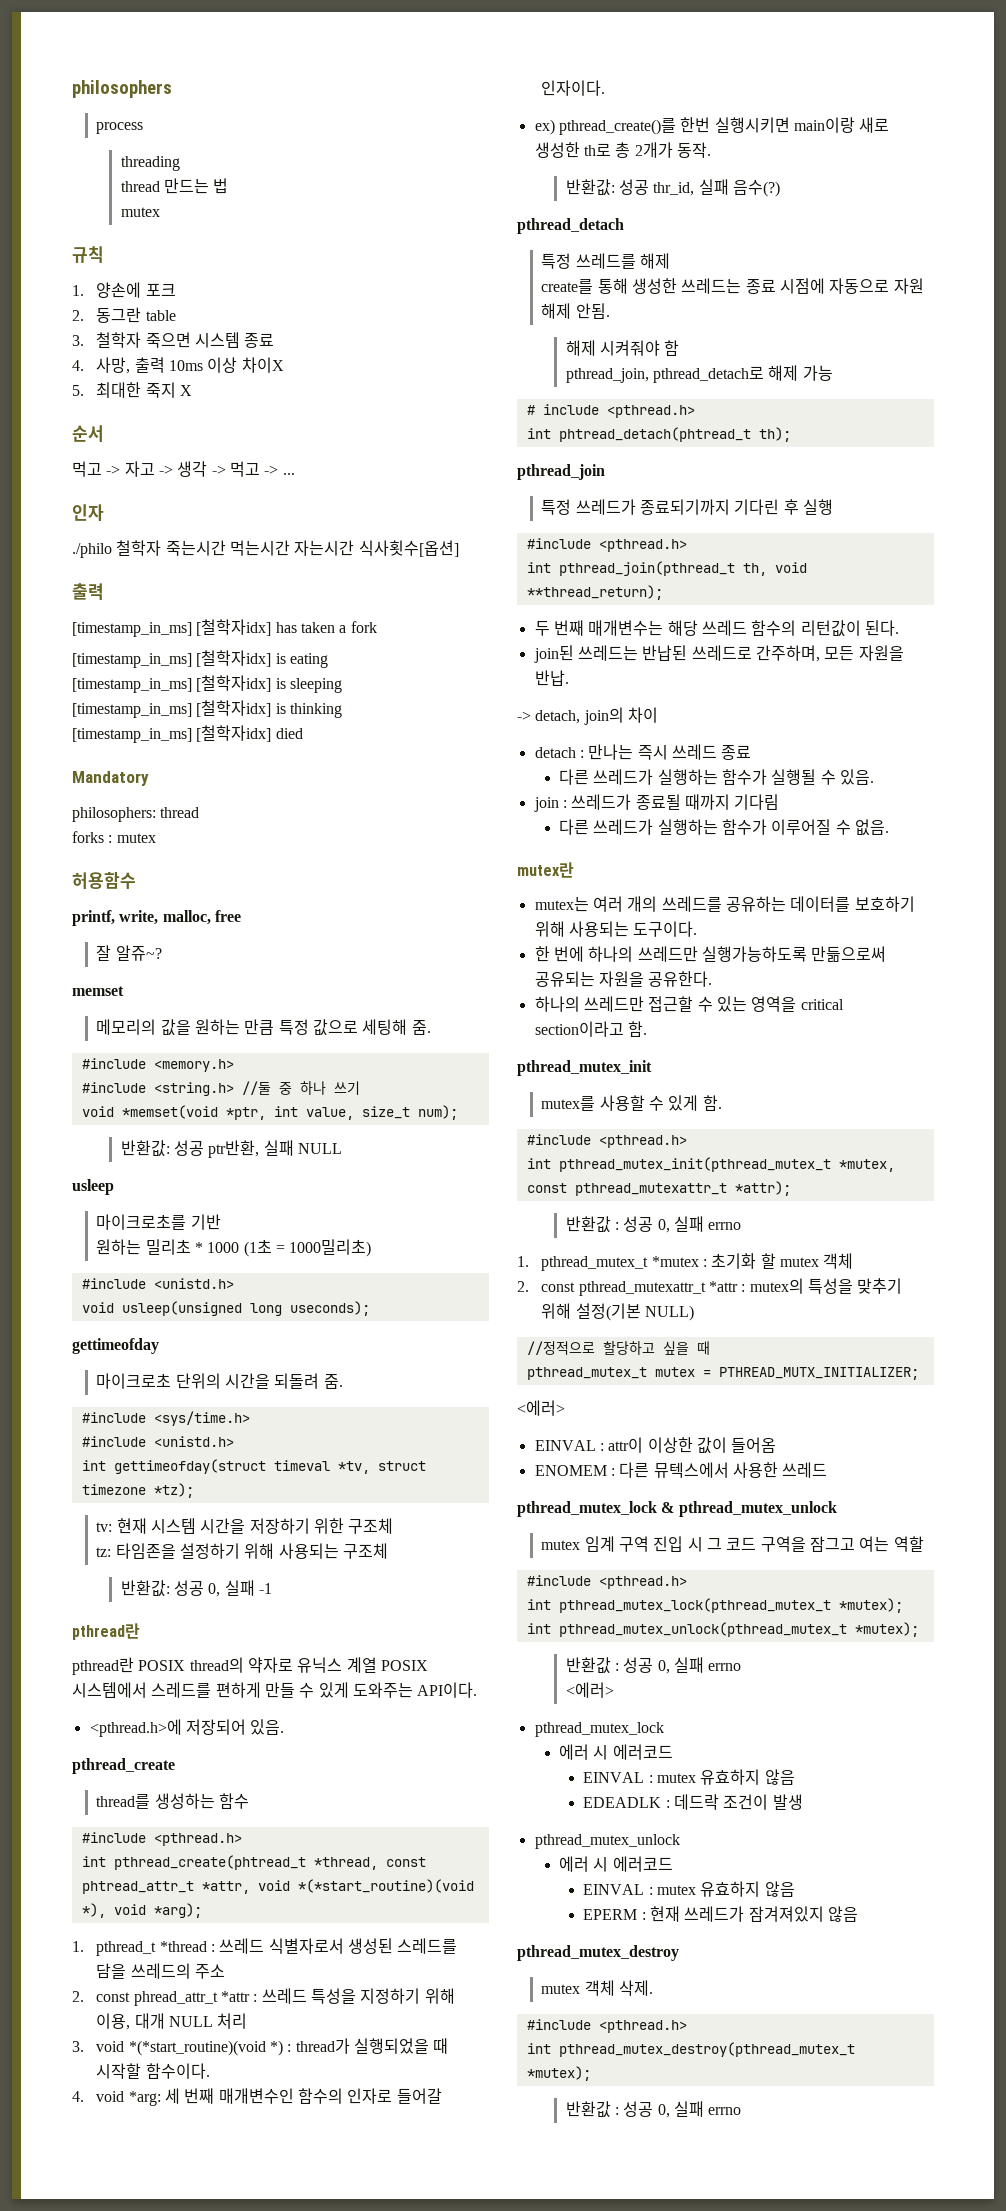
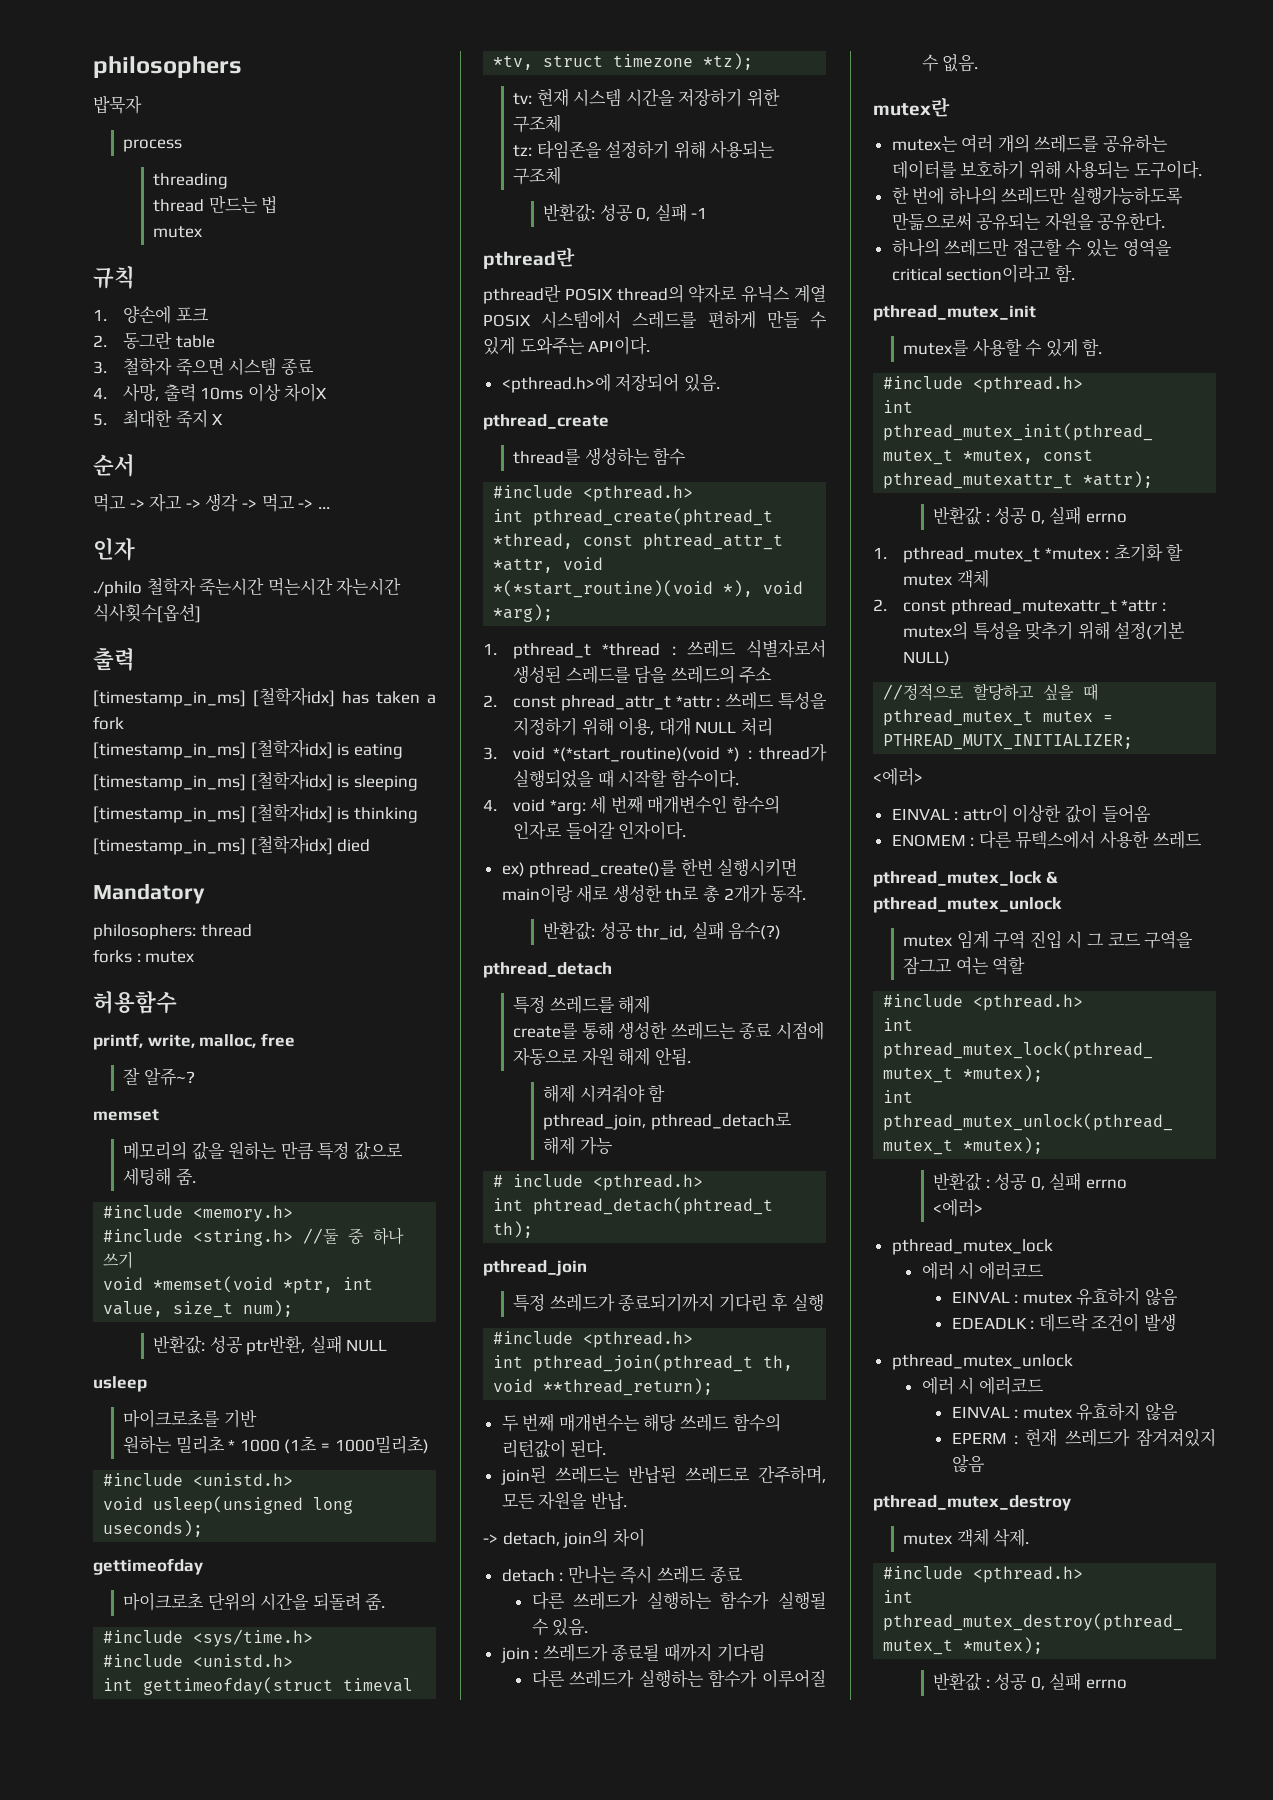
+ 밥묵자

